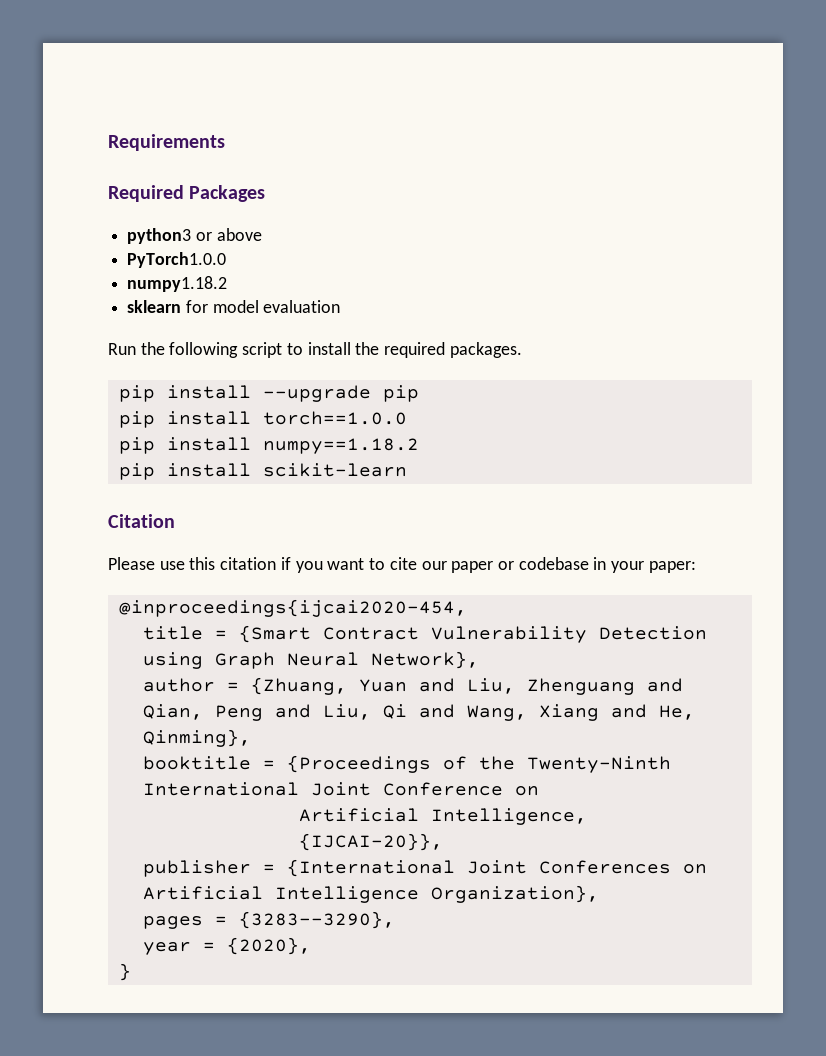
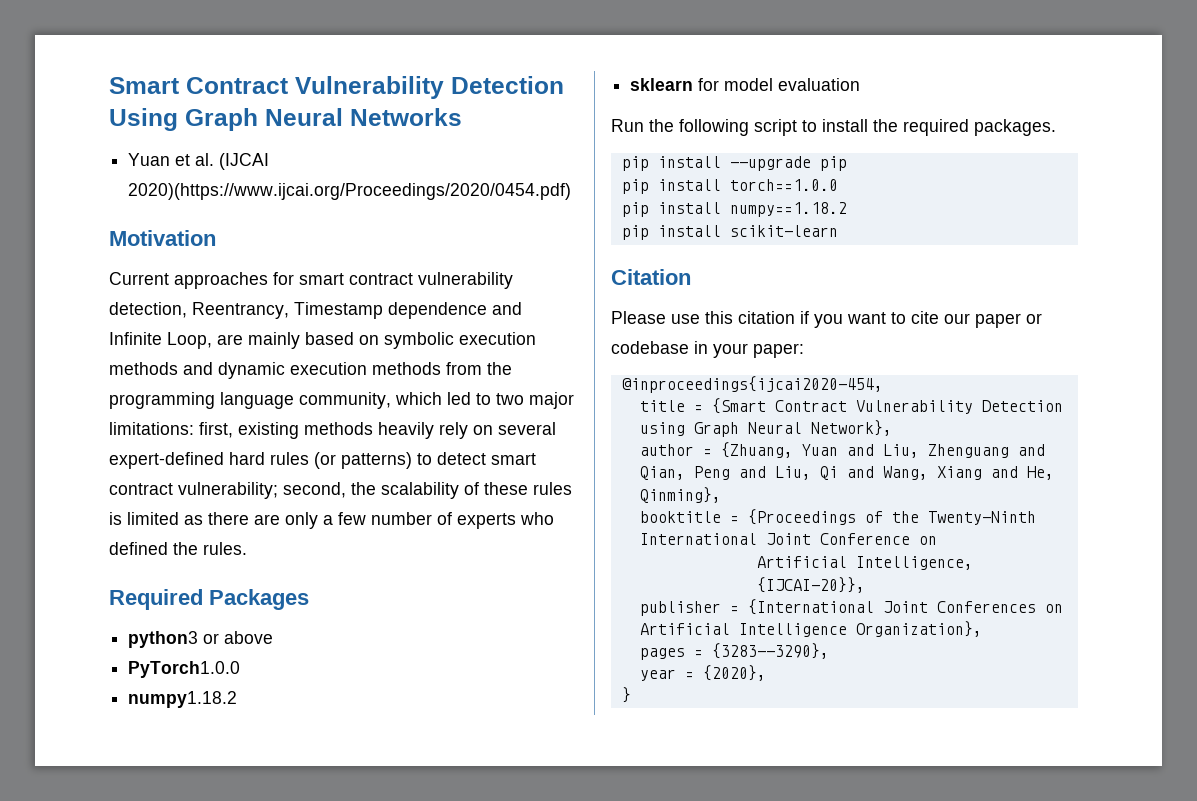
- Requirements
+ Smart Contract Vulnerability Detection Using Graph Neural Networks
+ Yuan et al. (IJCAI 2020)(https://www.ijcai.org/Proceedings/2020/0454.pdf)
+ Motivation
+ Current approaches for smart contract vulnerability detection, Reentrancy, Timestamp dependence and Infinite Loop, are mainly based on symbolic execution methods and dynamic execution methods from the programming language community, which led to two major limitations: first, existing methods heavily rely on several expert-defined hard rules (or patterns) to detect smart contract vulnerability; second, the scalability of these rules is limited as there are only a few number of experts who defined the rules.

